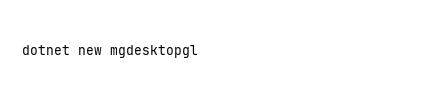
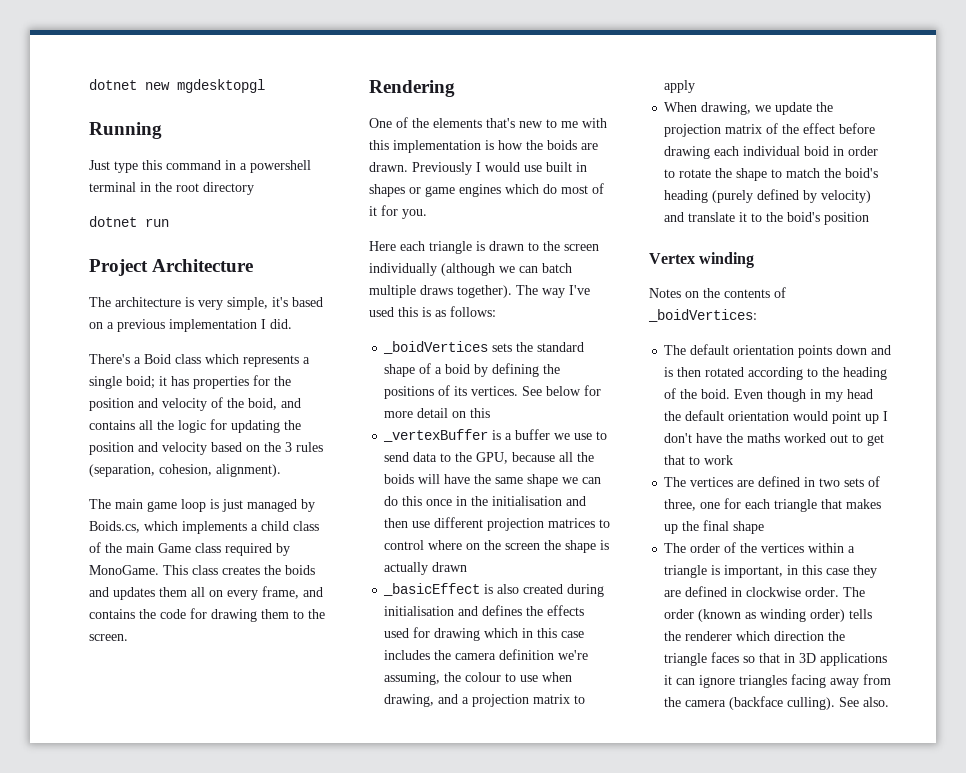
+ Running
+ Just type this command in a powershell terminal in the root directory
+ dotnet run
+ Project Architecture
+ The architecture is very simple, it's based on a previous implementation I did.
+ There's a Boid class which represents a single boid; it has properties for the position and velocity of the boid, and contains all the logic for updating the position and velocity based on the 3 rules (separation, cohesion, alignment).
+ The main game loop is just managed by Boids.cs, which implements a child class of the main Game class required by MonoGame. This class creates the boids and updates them all on every frame, and contains the code for drawing them to the screen.
+ Rendering
+ One of the elements that's new to me with this implementation is how the boids are drawn. Previously I would use built in shapes or game engines which do most of it for you.
+ Here each triangle is drawn to the screen individually (although we can batch multiple draws together). The way I've used this is as follows:
+ _boidVertices sets the standard shape of a boid by defining the positions of its vertices. See below for more detail on this
+ _vertexBuffer is a buffer we use to send data to the GPU, because all the boids will have the same shape we can do this once in the initialisation and then use different projection matrices to control where on the screen the shape is actually drawn
+ _basicEffect is also created during initialisation and defines the effects used for drawing which in this case includes the camera definition we're assuming, the colour to use when drawing, and a projection matrix to apply
+ When drawing, we update the projection matrix of the effect before drawing each individual boid in order to rotate the shape to match the boid's heading (purely defined by velocity) and translate it to the boid's position
+ Vertex winding
+ Notes on the contents of _boidVertices:
+ The default orientation points down and is then rotated according to the heading of the boid. Even though in my head the default orientation would point up I don't have the maths worked out to get that to work
+ The vertices are defined in two sets of three, one for each triangle that makes up the final shape
+ The order of the vertices within a triangle is important, in this case they are defined in clockwise order. The order (known as winding order) tells the renderer which direction the triangle faces so that in 3D applications it can ignore triangles facing away from the camera (backface culling). See also.

